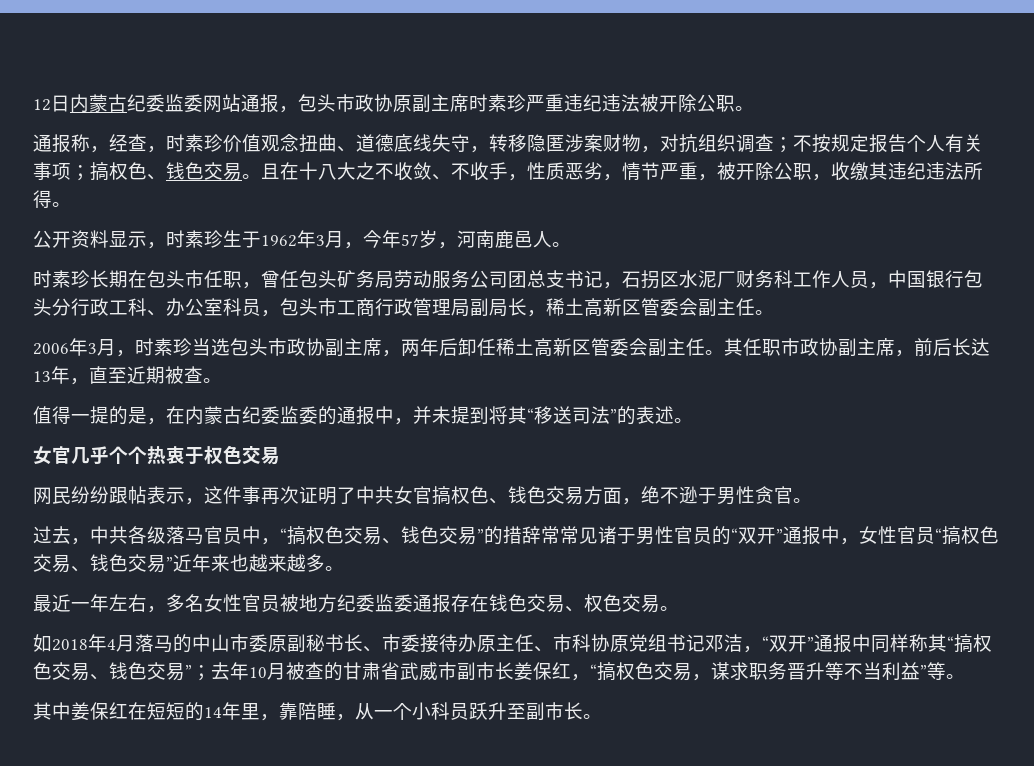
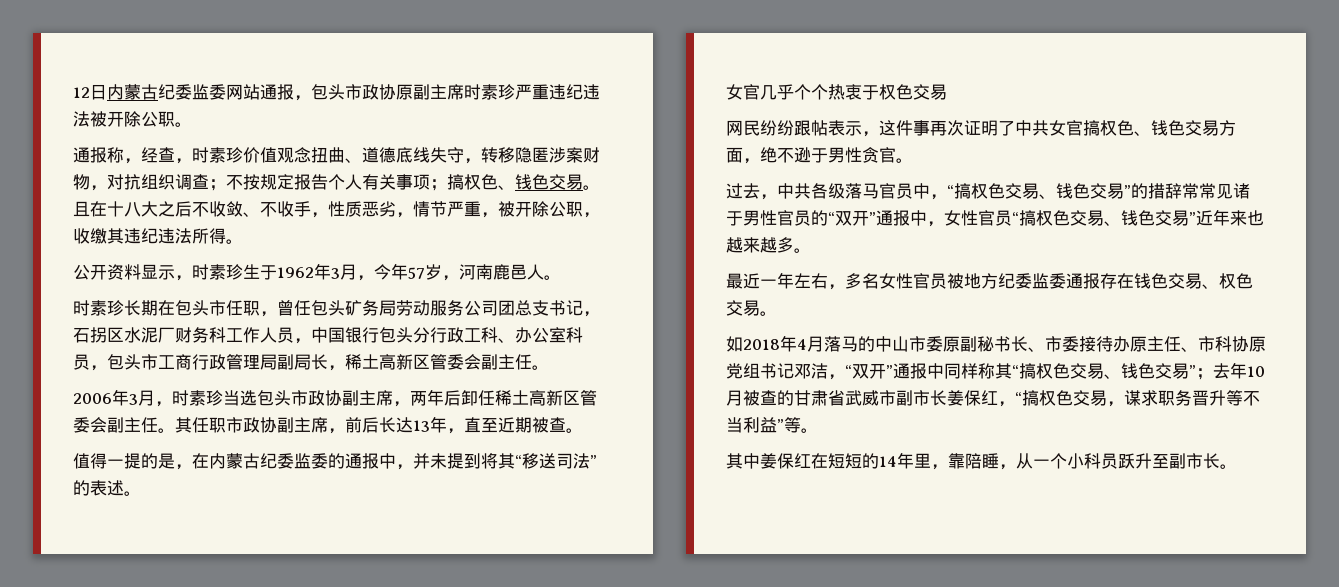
- 且在十八大之不收敛、不收手，性质恶劣，情节严重，被开除公职，收缴其违纪违法所得。
+ 且在十八大之后不收敛、不收手，性质恶劣，情节严重，被开除公职，收缴其违纪违法所得。

